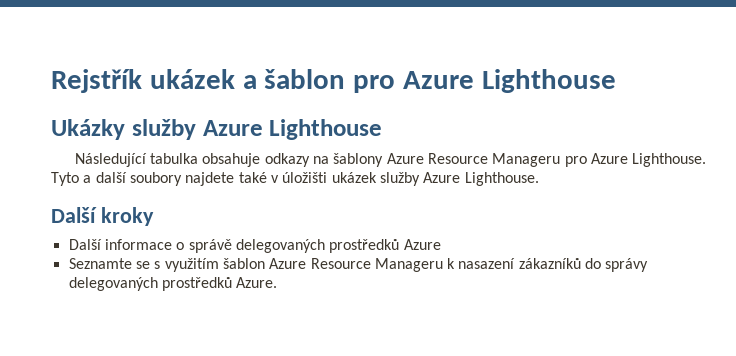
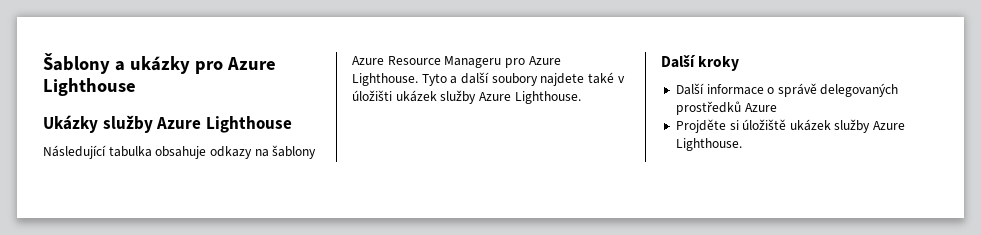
- Rejstřík ukázek a šablon pro Azure Lighthouse
+ Šablony a ukázky pro Azure Lighthouse
- Seznamte se s využitím šablon Azure Resource Manageru k nasazení zákazníků do správy delegovaných prostředků Azure.
+ Projděte si úložiště ukázek služby Azure Lighthouse.

